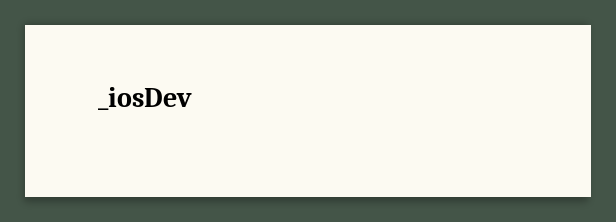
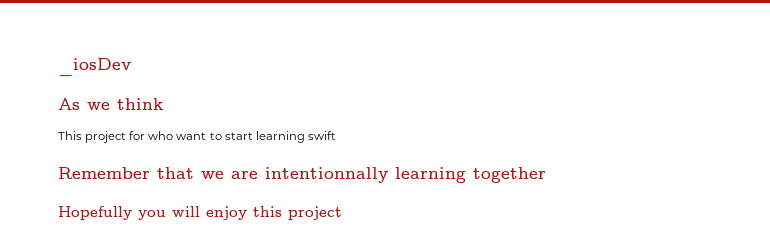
+ As we think
+ This project for who want to start learning swift
+ Remember that we are intentionnally learning together
+ Hopefully you will enjoy this project

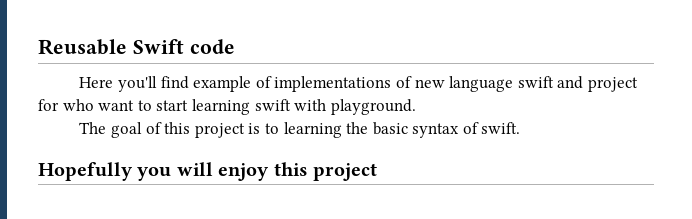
- _iosDev
- As we think
- This project for who want to start learning swift
- Remember that we are intentionnally learning together
+ Reusable Swift code
+ Here you'll find example of implementations of new language swift and project for who want to start learning swift with playground.
+ The goal of this project is to learning the basic syntax of swift.

